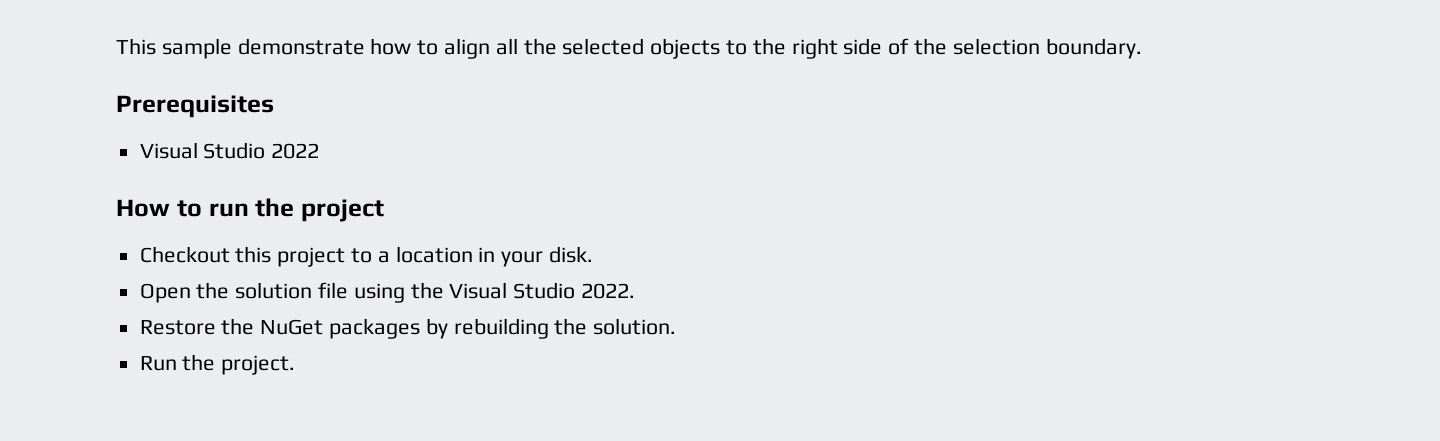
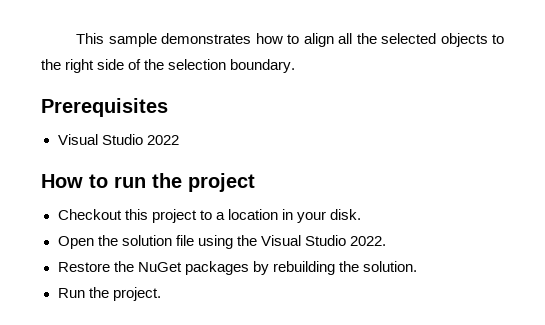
- This sample demonstrate how to align all the selected objects to the right side of the selection boundary.
+ This sample demonstrates how to align all the selected objects to the right side of the selection boundary.

